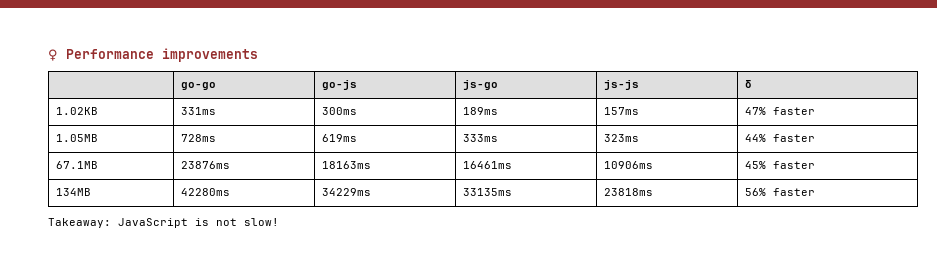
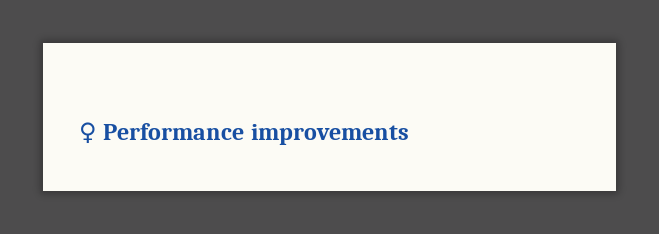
- | go-go | go-js | js-go | js-js | δ
- 1.02KB | 331ms | 300ms | 189ms | 157ms | 47% faster
- 1.05MB | 728ms | 619ms | 333ms | 323ms | 44% faster
- 67.1MB | 23876ms | 18163ms | 16461ms | 10906ms | 45% faster
- 134MB | 42280ms | 34229ms | 33135ms | 23818ms | 56% faster
- Takeaway: JavaScript is not slow!

